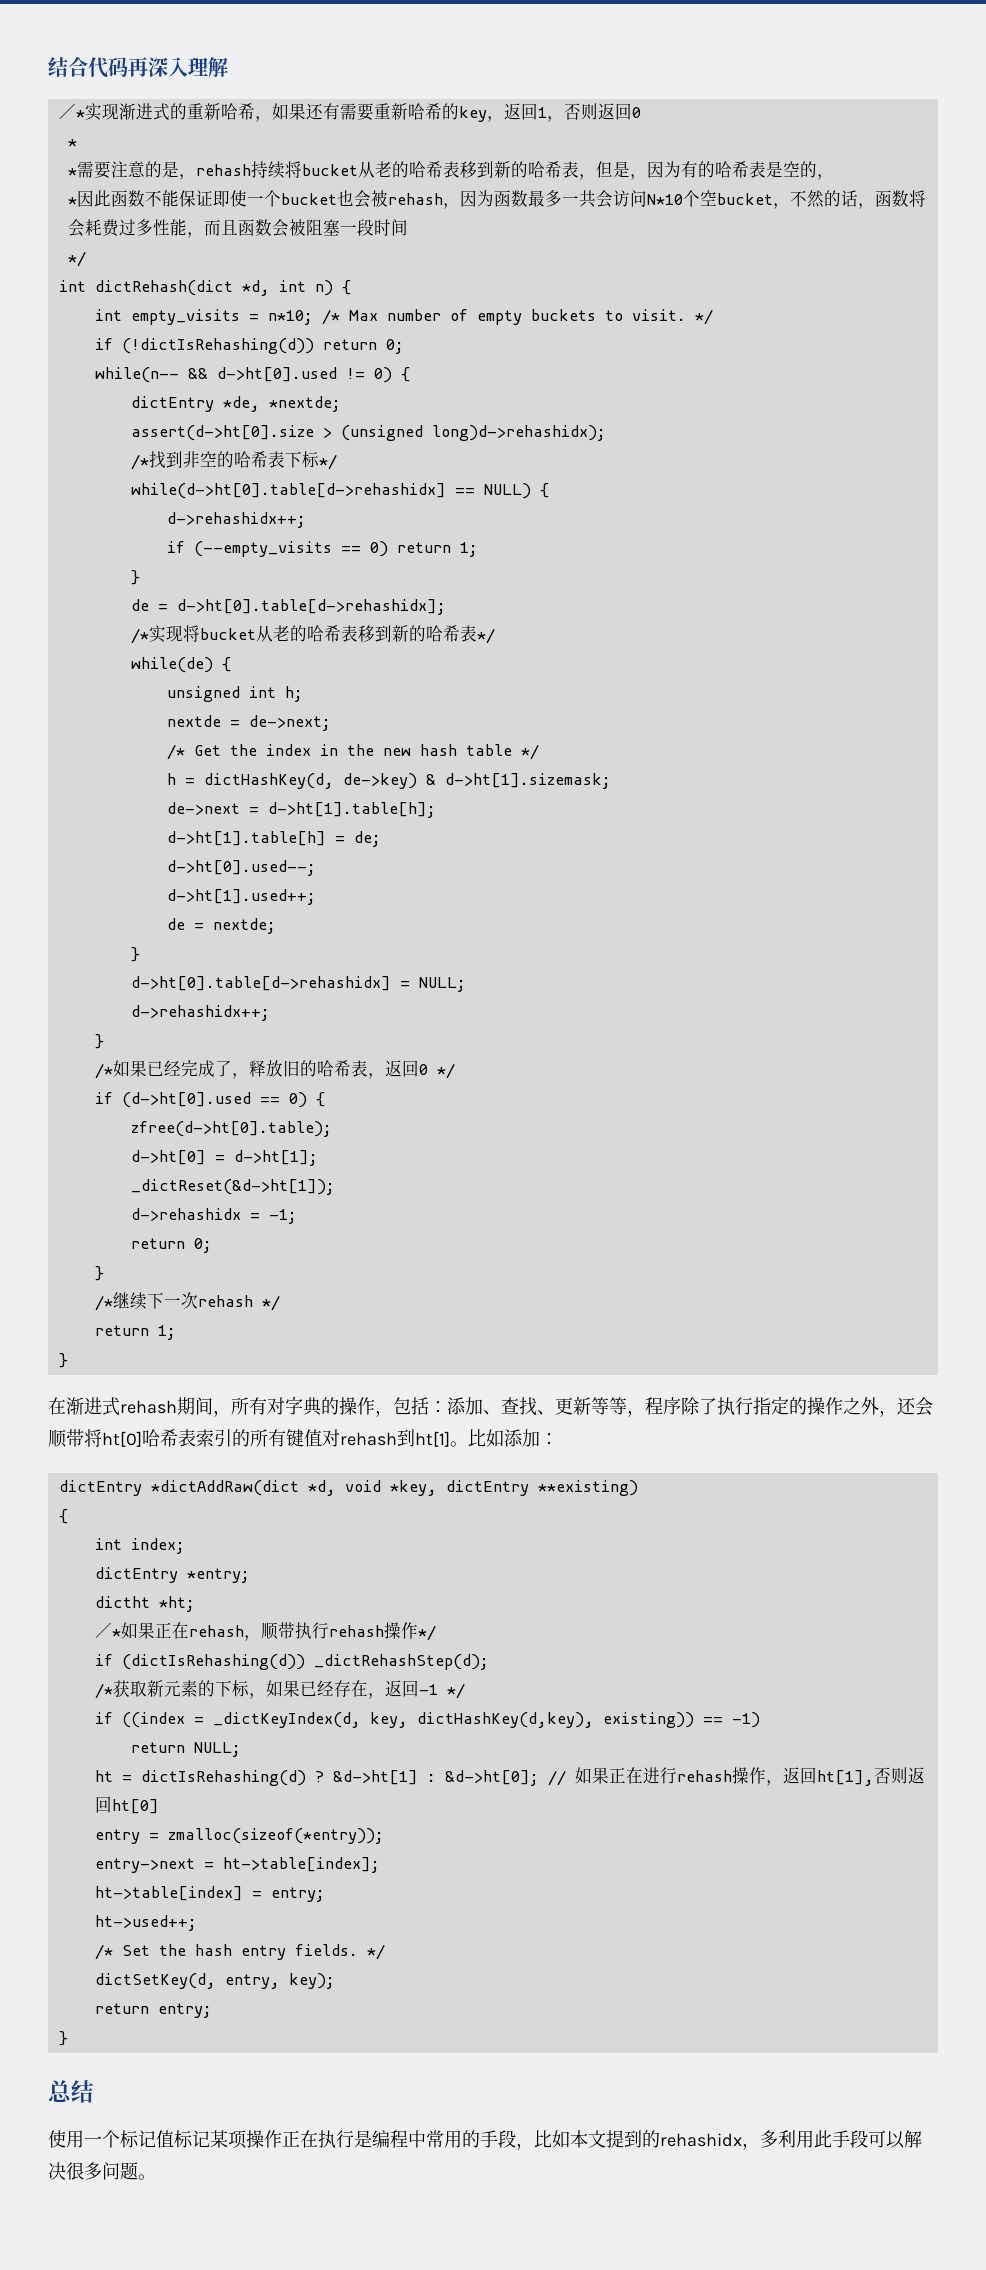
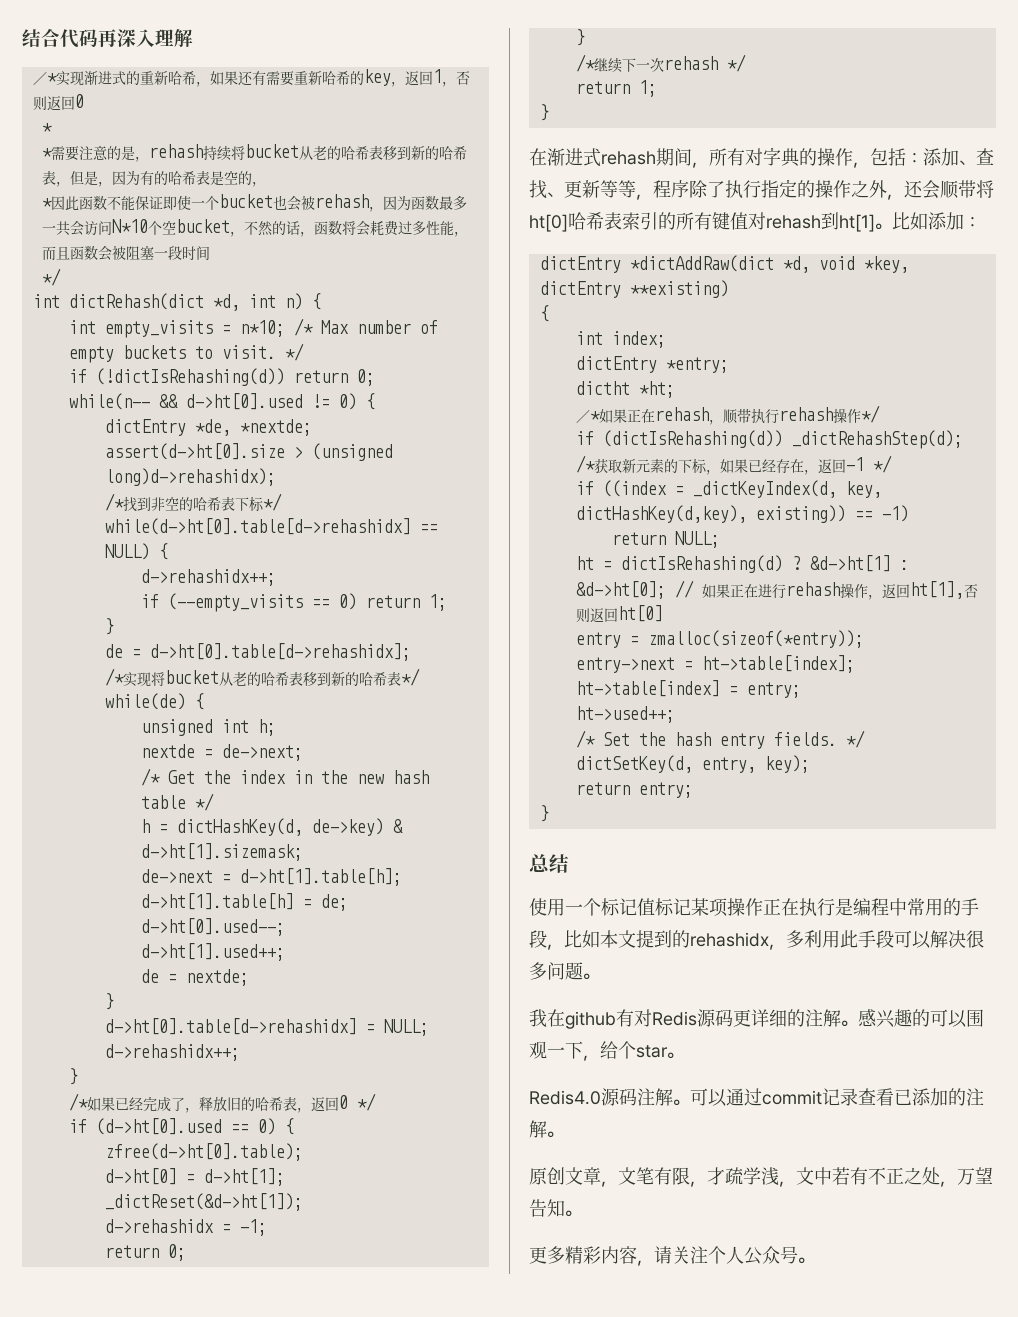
+ 我在github有对Redis源码更详细的注解。感兴趣的可以围观一下，给个star。
+ Redis4.0源码注解。可以通过commit记录查看已添加的注解。
+ 原创文章，文笔有限，才疏学浅，文中若有不正之处，万望告知。
+ 更多精彩内容，请关注个人公众号。

